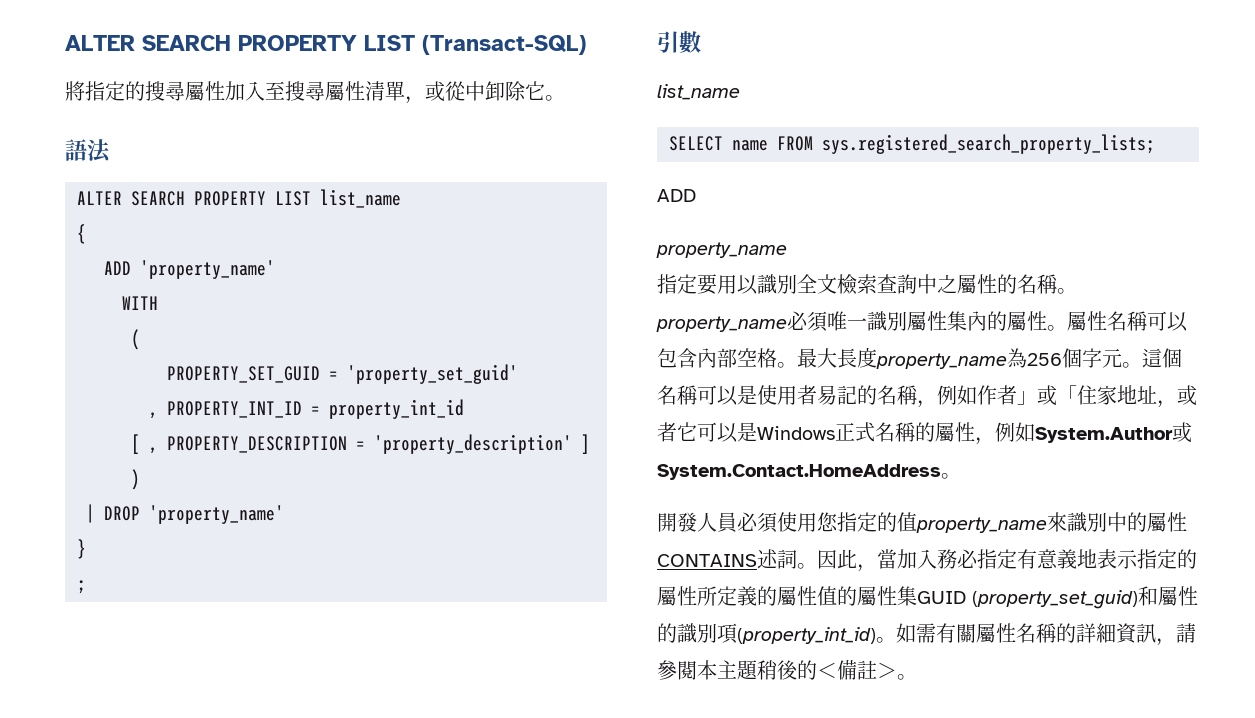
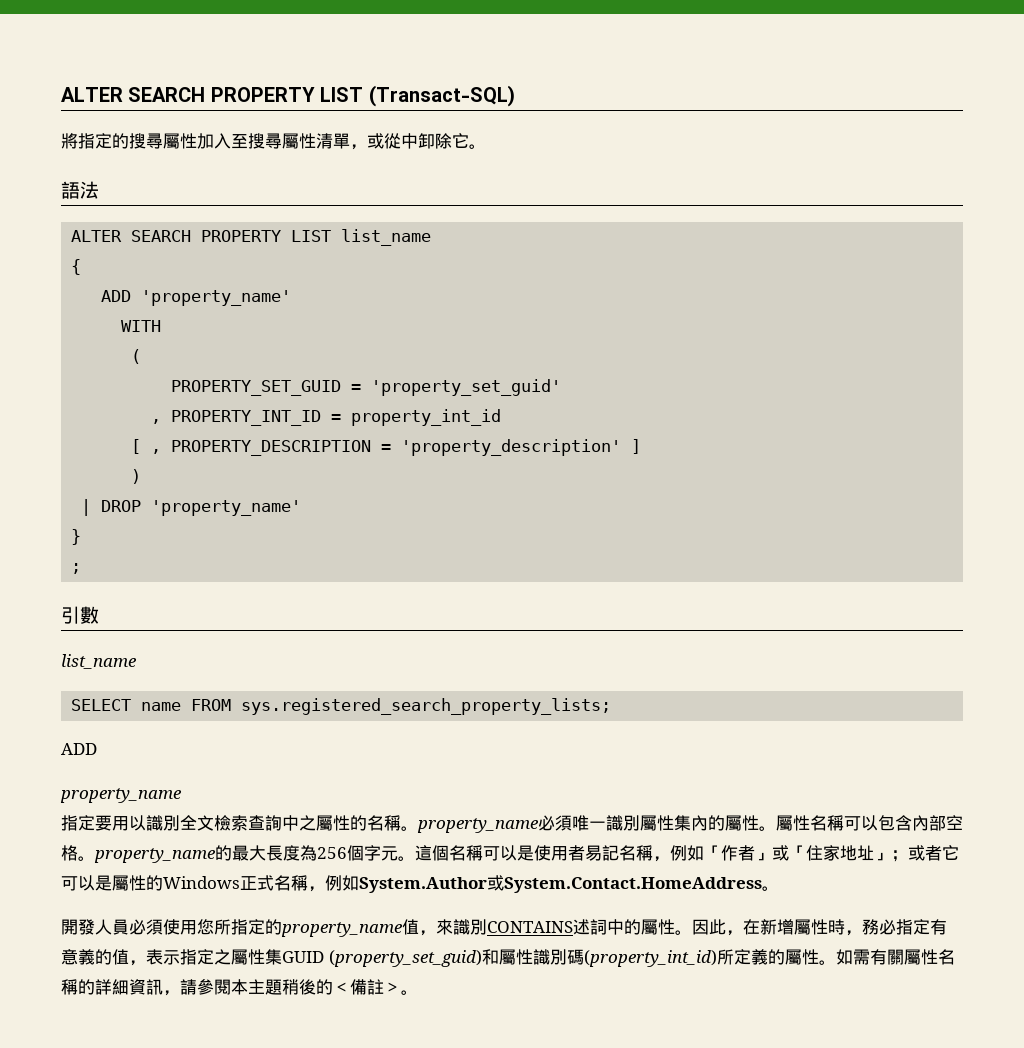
- 屬性名稱可以包含內部空格。最大長度property_name為256個字元。
+ 屬性名稱可以包含內部空格。property_name的最大長度為256個字元。
- 這個名稱可以是使用者易記的名稱，例如作者」或「住家地址，或者它可以是Windows正式名稱的屬性，例如System.Author或System.Contact.HomeAddress。
+ 這個名稱可以是使用者易記名稱，例如「作者」或「住家地址」；或者它可以是屬性的Windows正式名稱，例如System.Author或System.Contact.HomeAddress。
- 開發人員必須使用您指定的值property_name來識別中的屬性CONTAINS述詞。因此，當加入務必指定有意義地表示指定的屬性所定義的屬性值的屬性集GUID (property_set_guid)和屬性的識別項(property_int_id)。
+ 開發人員必須使用您所指定的property_name值，來識別CONTAINS述詞中的屬性。因此，在新增屬性時，務必指定有意義的值，表示指定之屬性集GUID (property_set_guid)和屬性識別碼(property_int_id)所定義的屬性。

